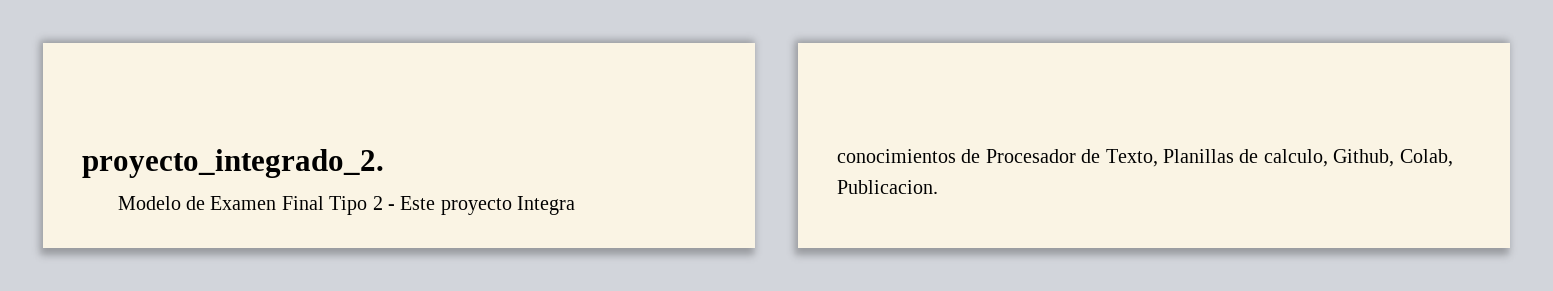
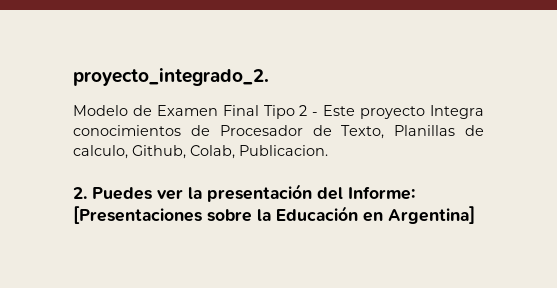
+ 2. Puedes ver la presentación del Informe: [Presentaciones sobre la Educación en Argentina]

